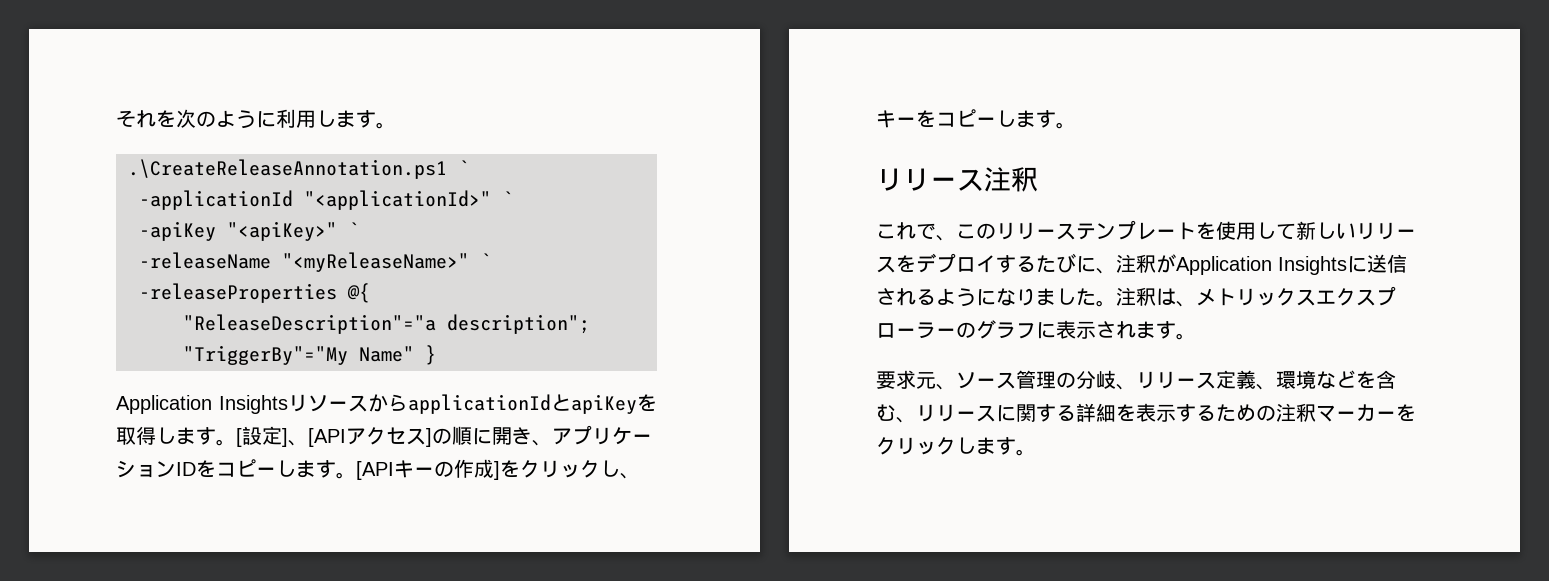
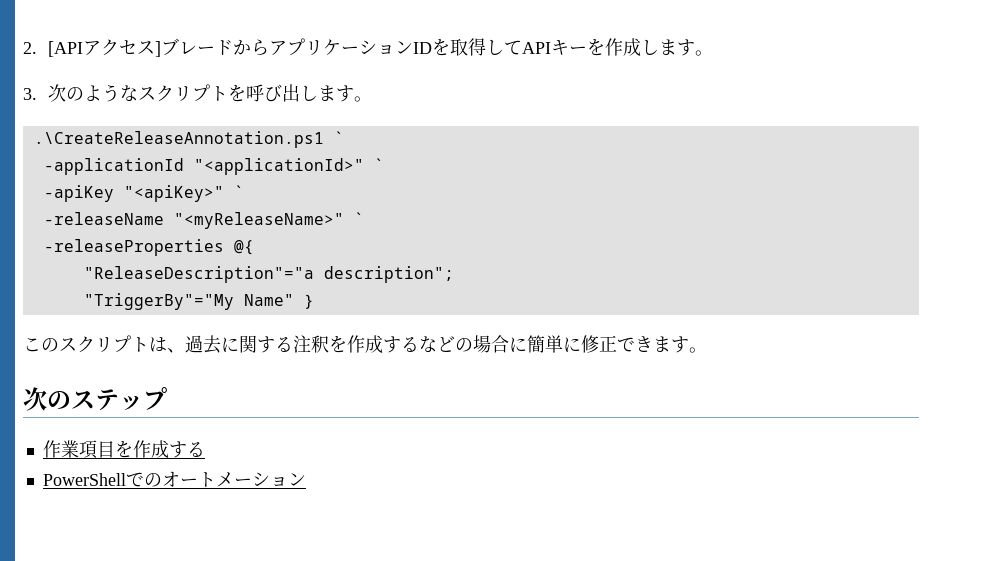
- それを次のように利用します。
+ 2. [APIアクセス]ブレードからアプリケーションIDを取得してAPIキーを作成します。
+ 3.次のようなスクリプトを呼び出します。
- Application InsightsリソースからapplicationIdとapiKeyを取得します。[設定]、[APIアクセス]の順に開き、アプリケーションIDをコピーします。[APIキーの作成]をクリックし、キーをコピーします。
- リリース注釈
- これで、このリリーステンプレートを使用して新しいリリースをデプロイするたびに、注釈がApplication Insightsに送信されるようになりました。注釈は、メトリックスエクスプローラーのグラフに表示されます。
- 要求元、ソース管理の分岐、リリース定義、環境などを含む、リリースに関する詳細を表示するための注釈マーカーをクリックします。
+ このスクリプトは、過去に関する注釈を作成するなどの場合に簡単に修正できます。
+ 次のステップ
+ 作業項目を作成する
+ PowerShellでのオートメーション

